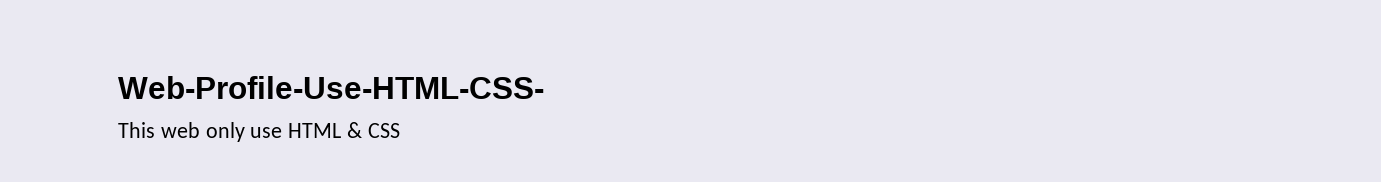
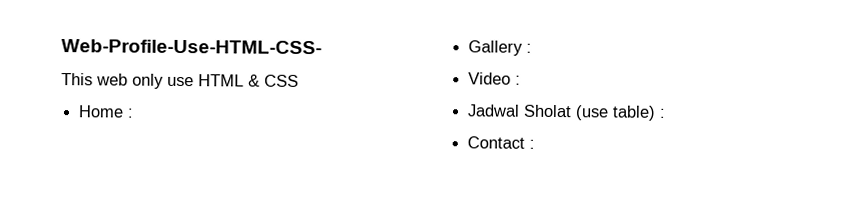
+ Home :
+ Gallery :
+ Video :
+ Jadwal Sholat (use table) :
+ Contact :

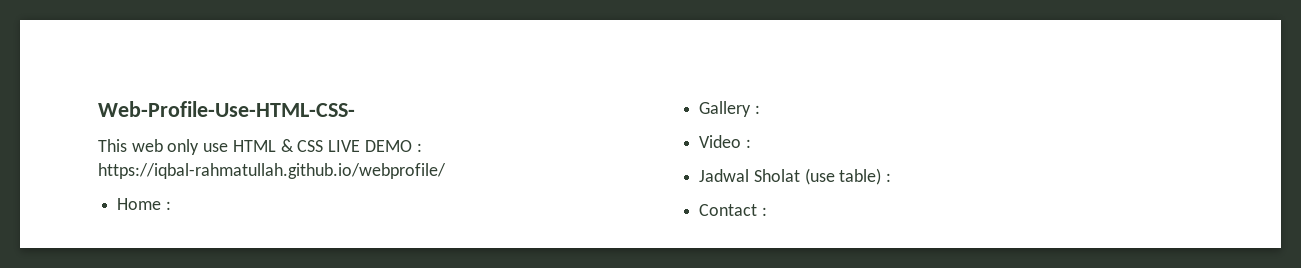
- This web only use HTML & CSS
+ This web only use HTML & CSS LIVE DEMO : https://iqbal-rahmatullah.github.io/webprofile/

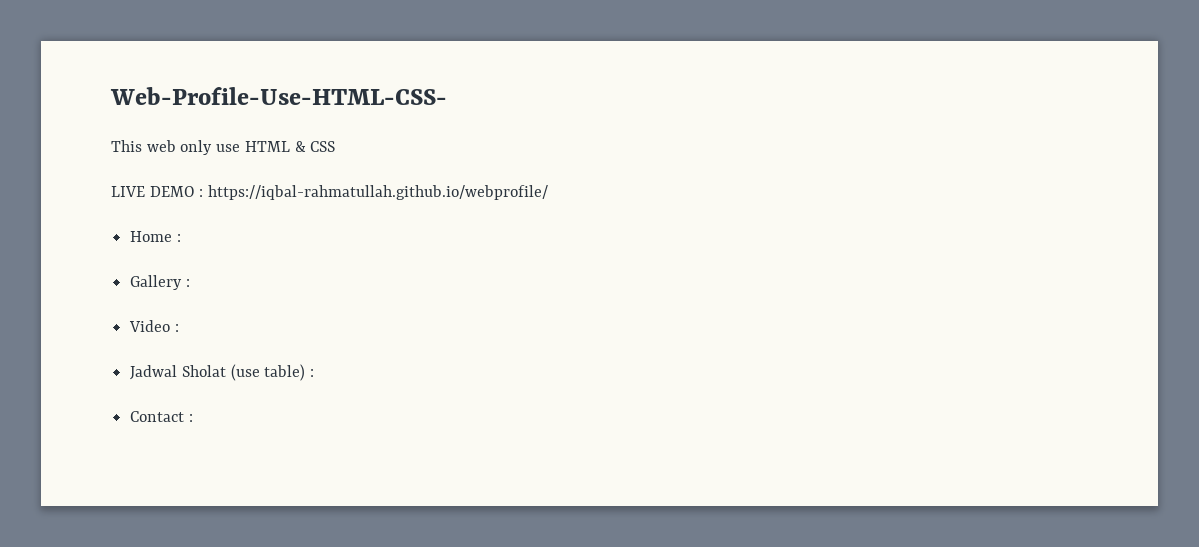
- This web only use HTML & CSS LIVE DEMO : https://iqbal-rahmatullah.github.io/webprofile/
+ This web only use HTML & CSS
+ LIVE DEMO : https://iqbal-rahmatullah.github.io/webprofile/

